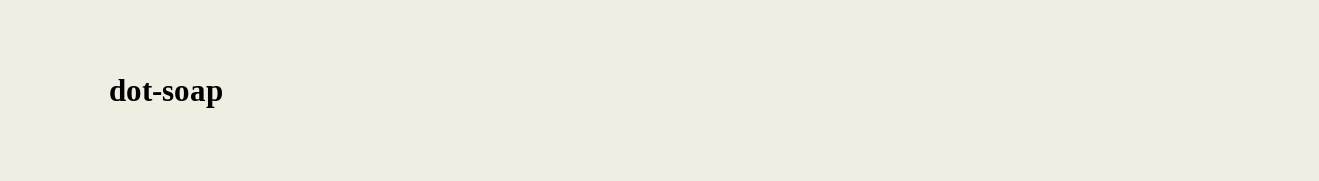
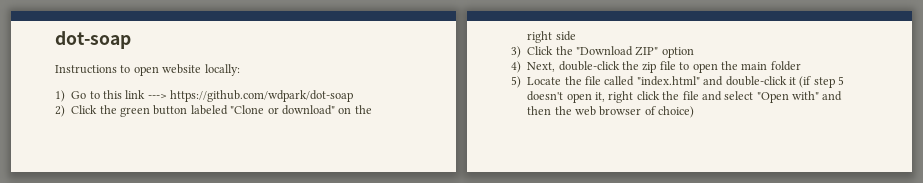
+ Instructions to open website locally:
+ 1) Go to this link ---> https://github.com/wdpark/dot-soap
+ 2) Click the green button labeled "Clone or download" on the right side
+ 3) Click the "Download ZIP" option
+ 4) Next, double-click the zip file to open the main folder
+ 5) Locate the file called "index.html" and double-click it (if step 5 doesn't open it, right click the file and select "Open with" and then the web browser of choice)

